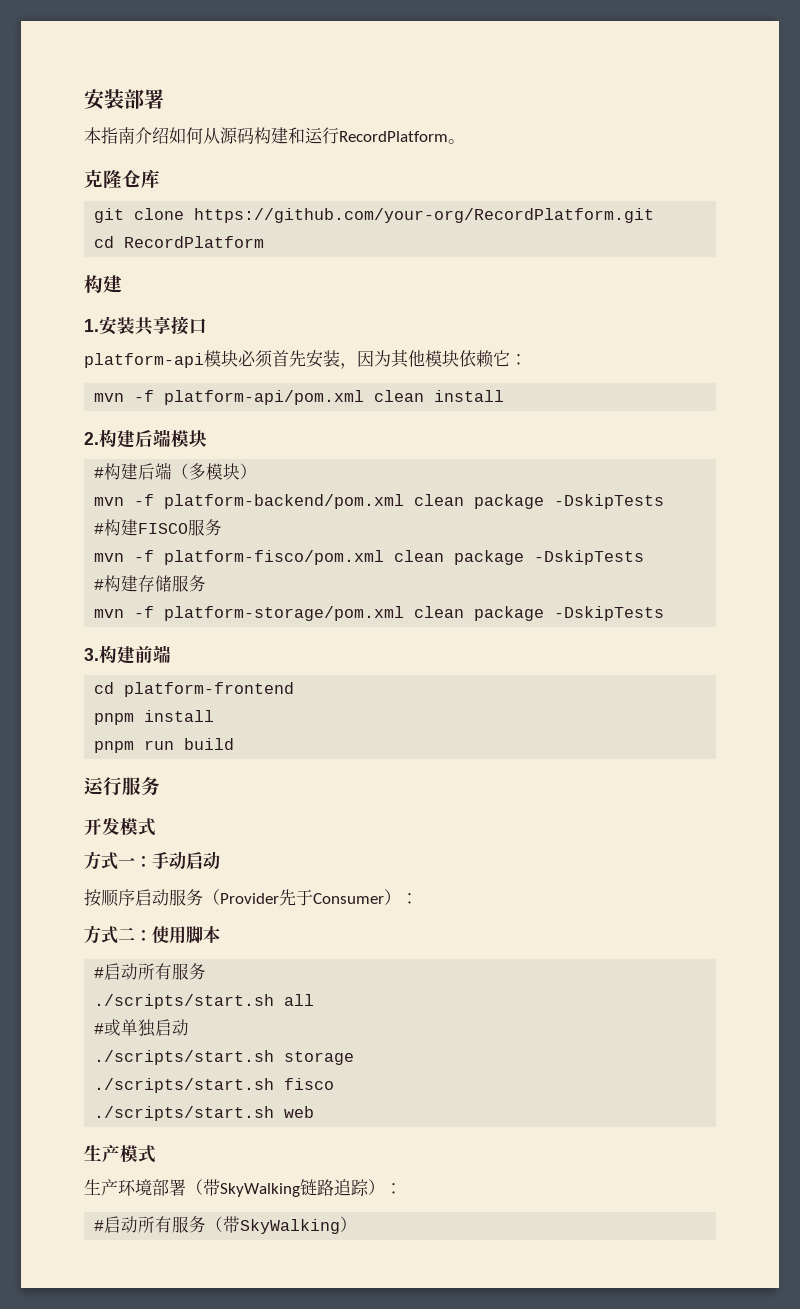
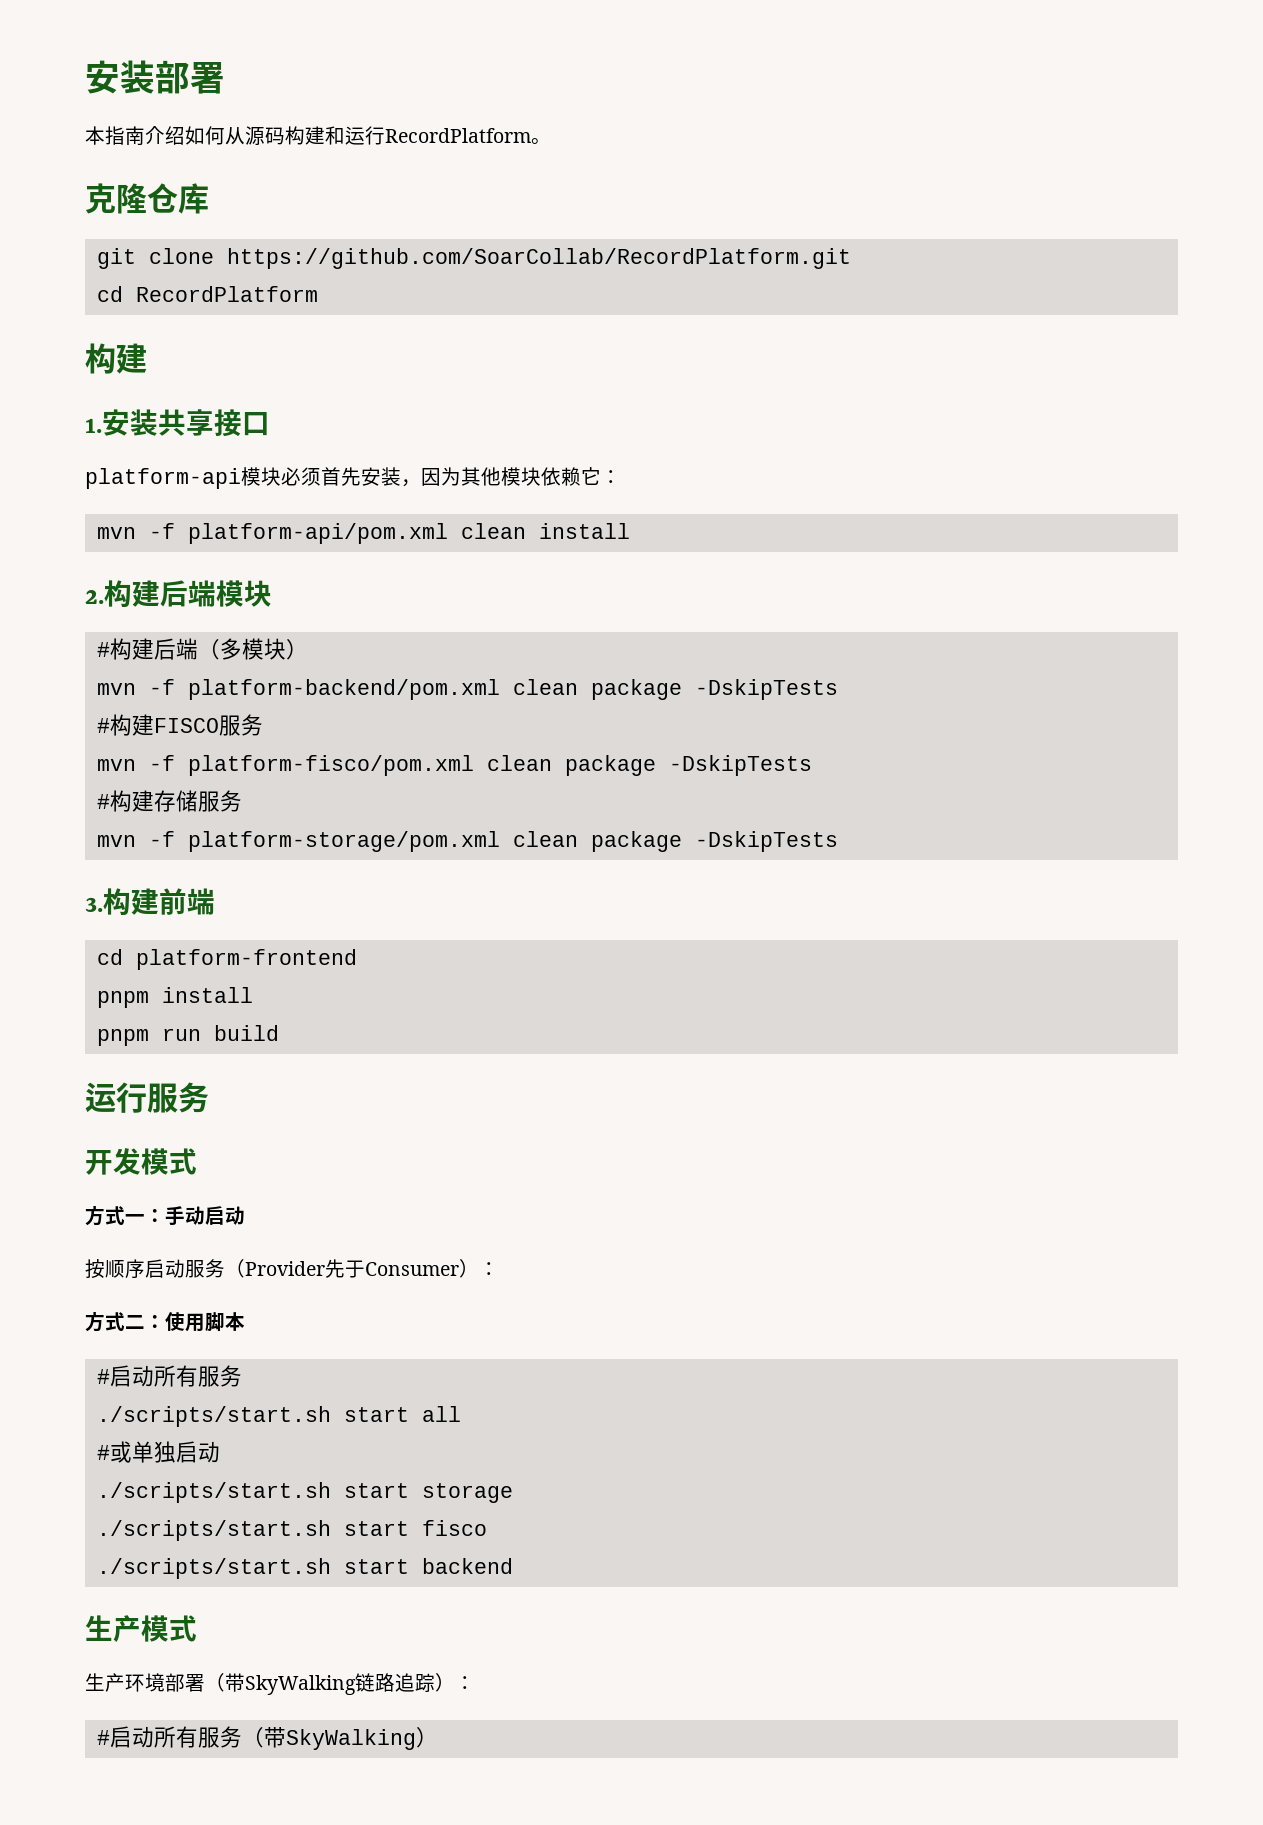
- git clone https://github.com/your-org/RecordPlatform.git
+ git clone https://github.com/SoarCollab/RecordPlatform.git
- ./scripts/start.sh all
+ ./scripts/start.sh start all
- ./scripts/start.sh storage
+ ./scripts/start.sh start storage
- ./scripts/start.sh fisco
+ ./scripts/start.sh start fisco
- ./scripts/start.sh web
+ ./scripts/start.sh start backend

